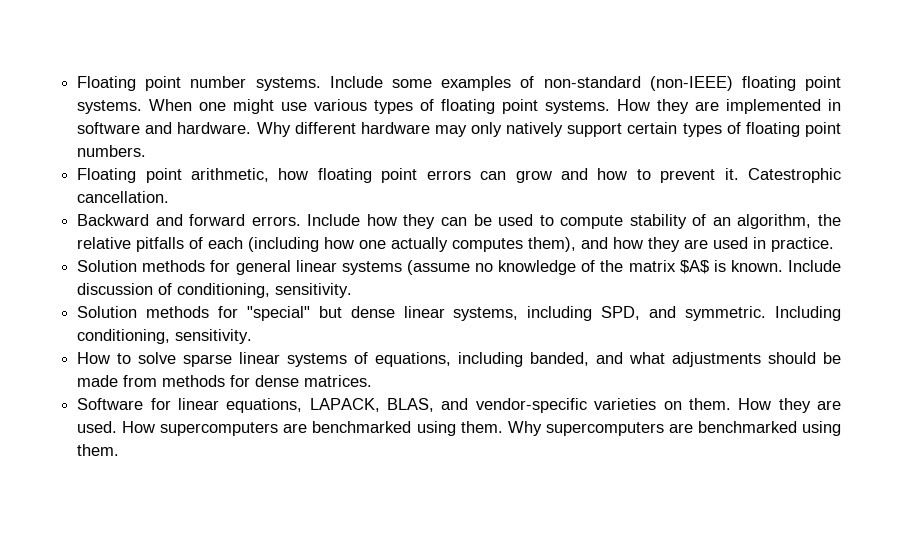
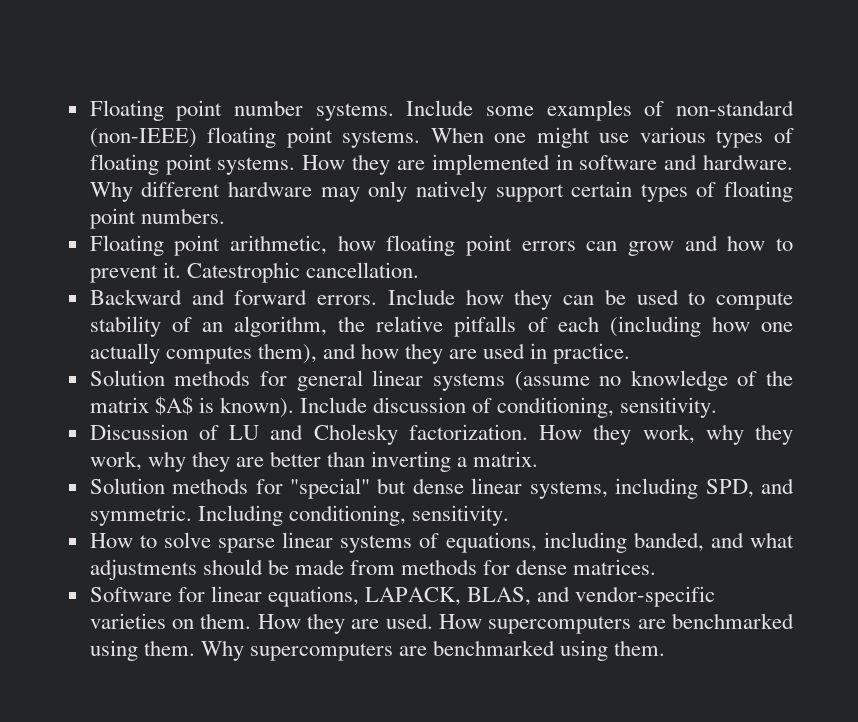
- Solution methods for general linear systems (assume no knowledge of the matrix $A$ is known.
+ Solution methods for general linear systems (assume no knowledge of the matrix $A$ is known).
+ Discussion of LU and Cholesky factorization. How they work, why they work, why they are better than inverting a matrix.

